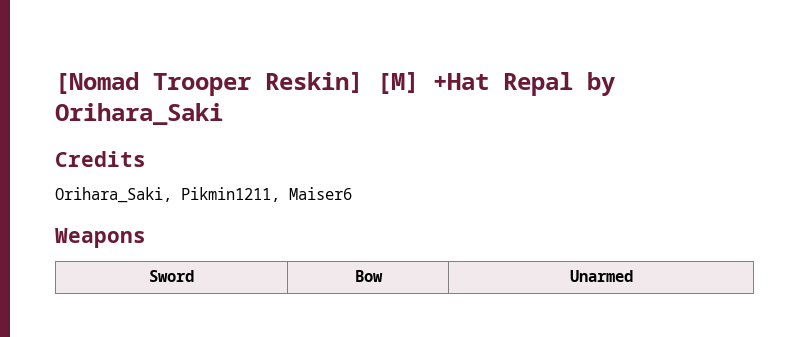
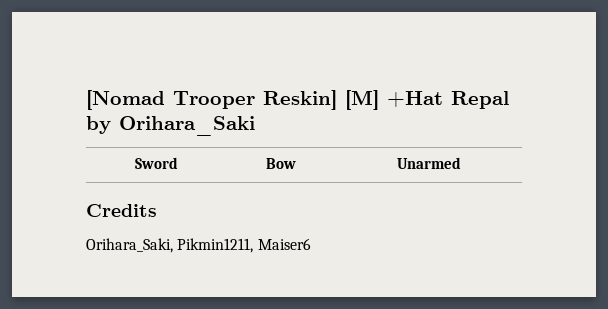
+ Sword | Bow | Unarmed
- Weapons
- Sword | Bow | Unarmed

